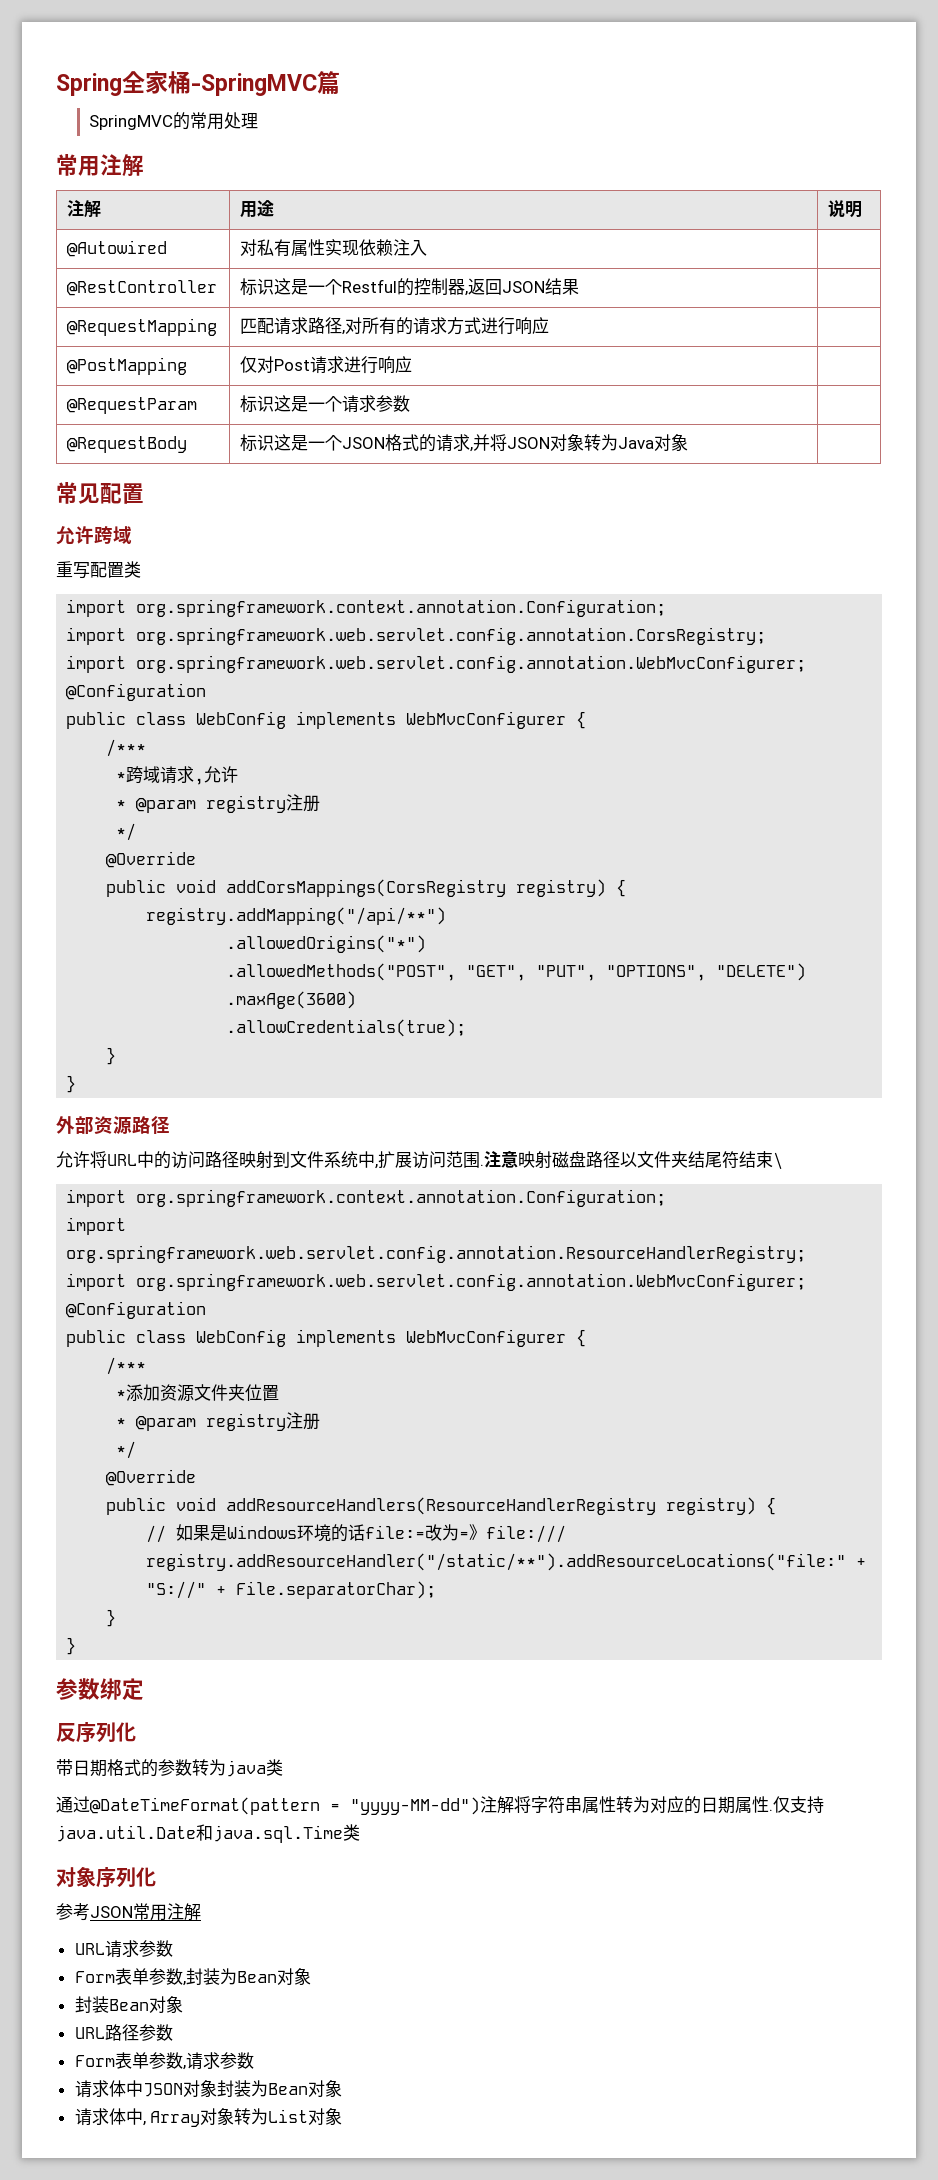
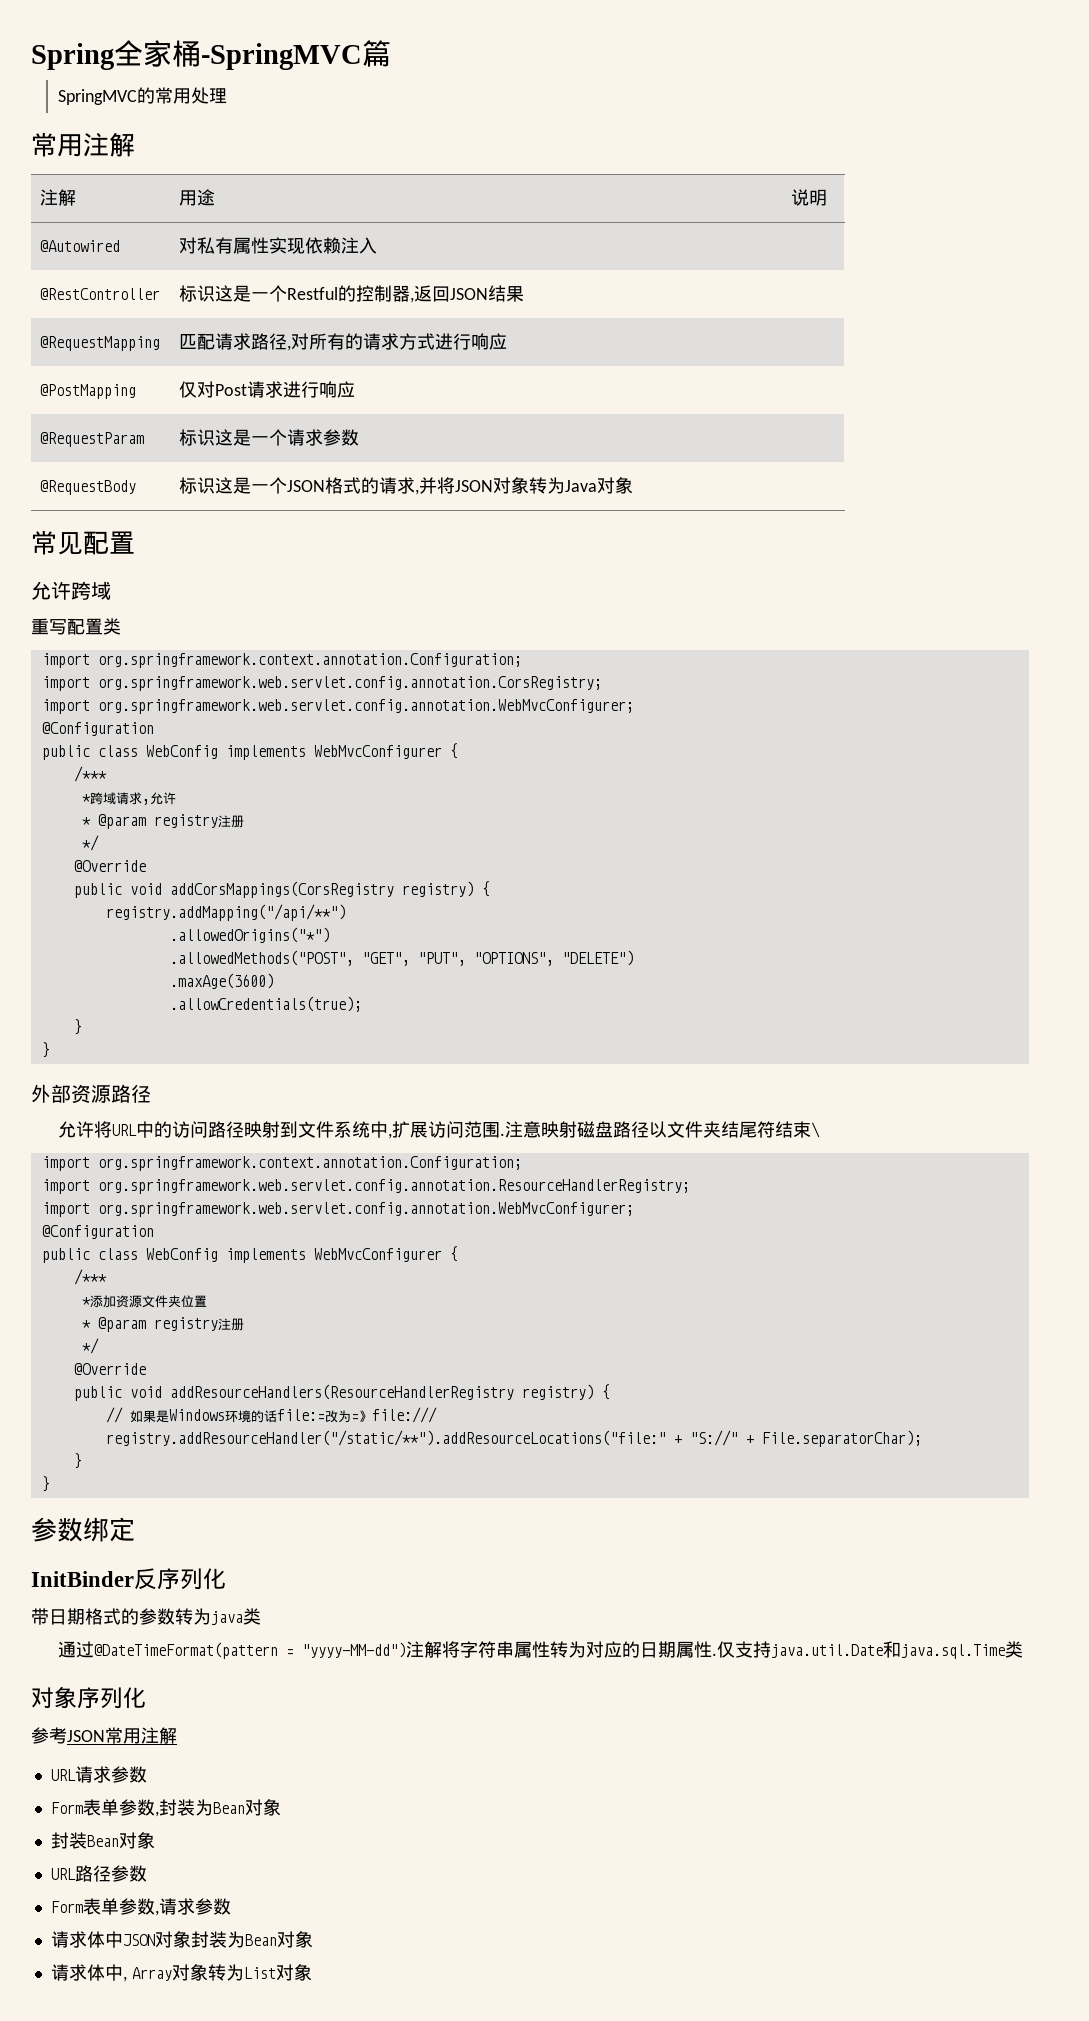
- 反序列化
+ InitBinder反序列化

